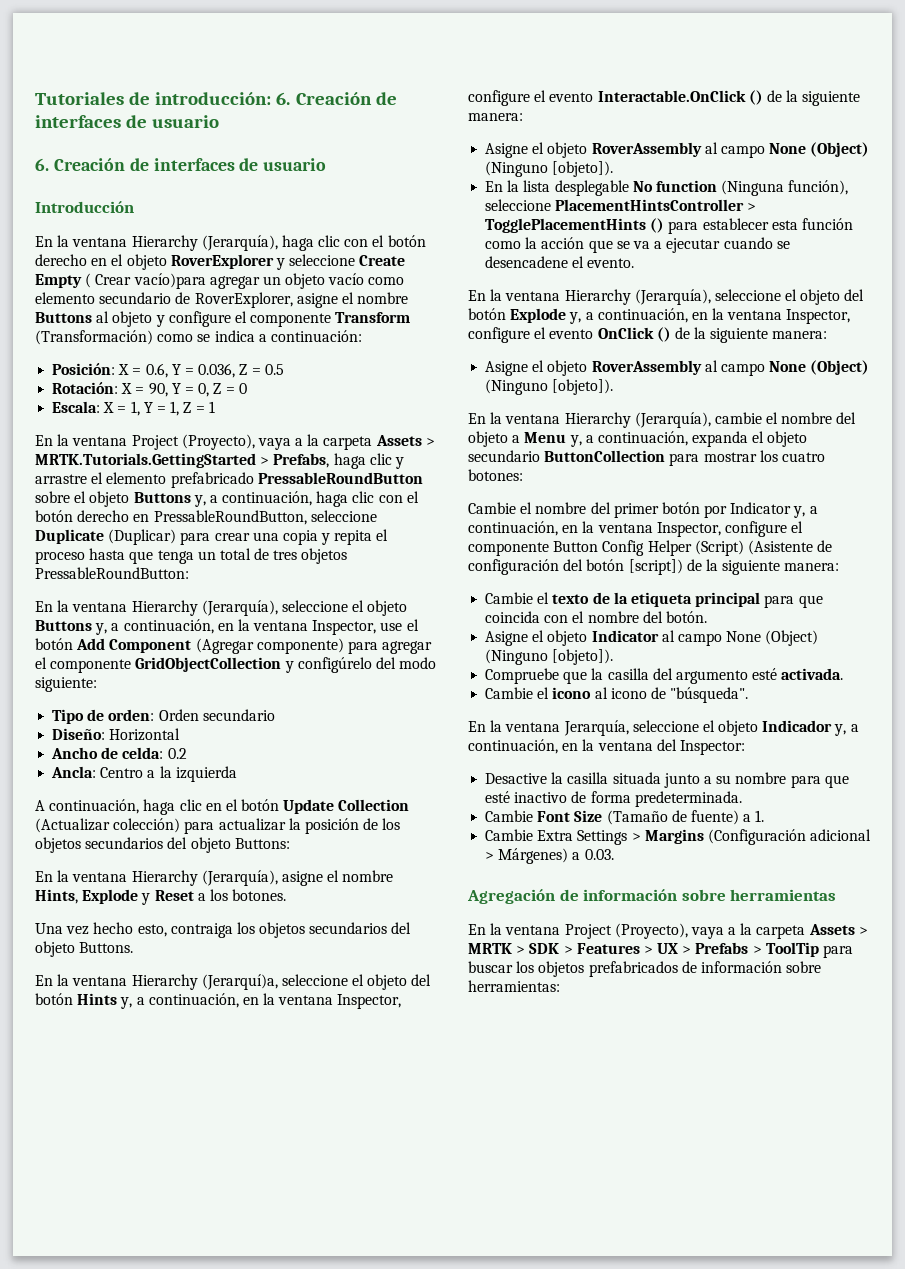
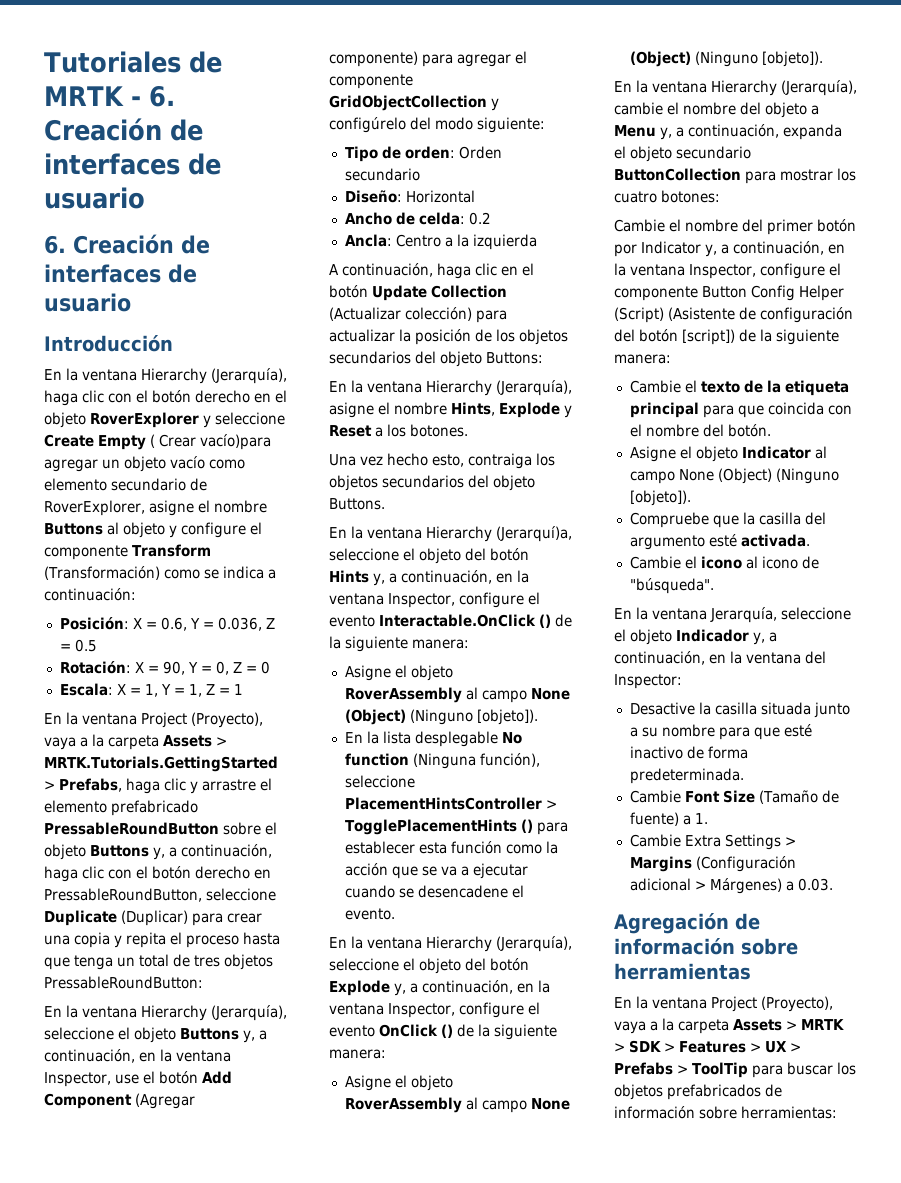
- Tutoriales de introducción: 6. Creación de interfaces de usuario
+ Tutoriales de MRTK - 6. Creación de interfaces de usuario

